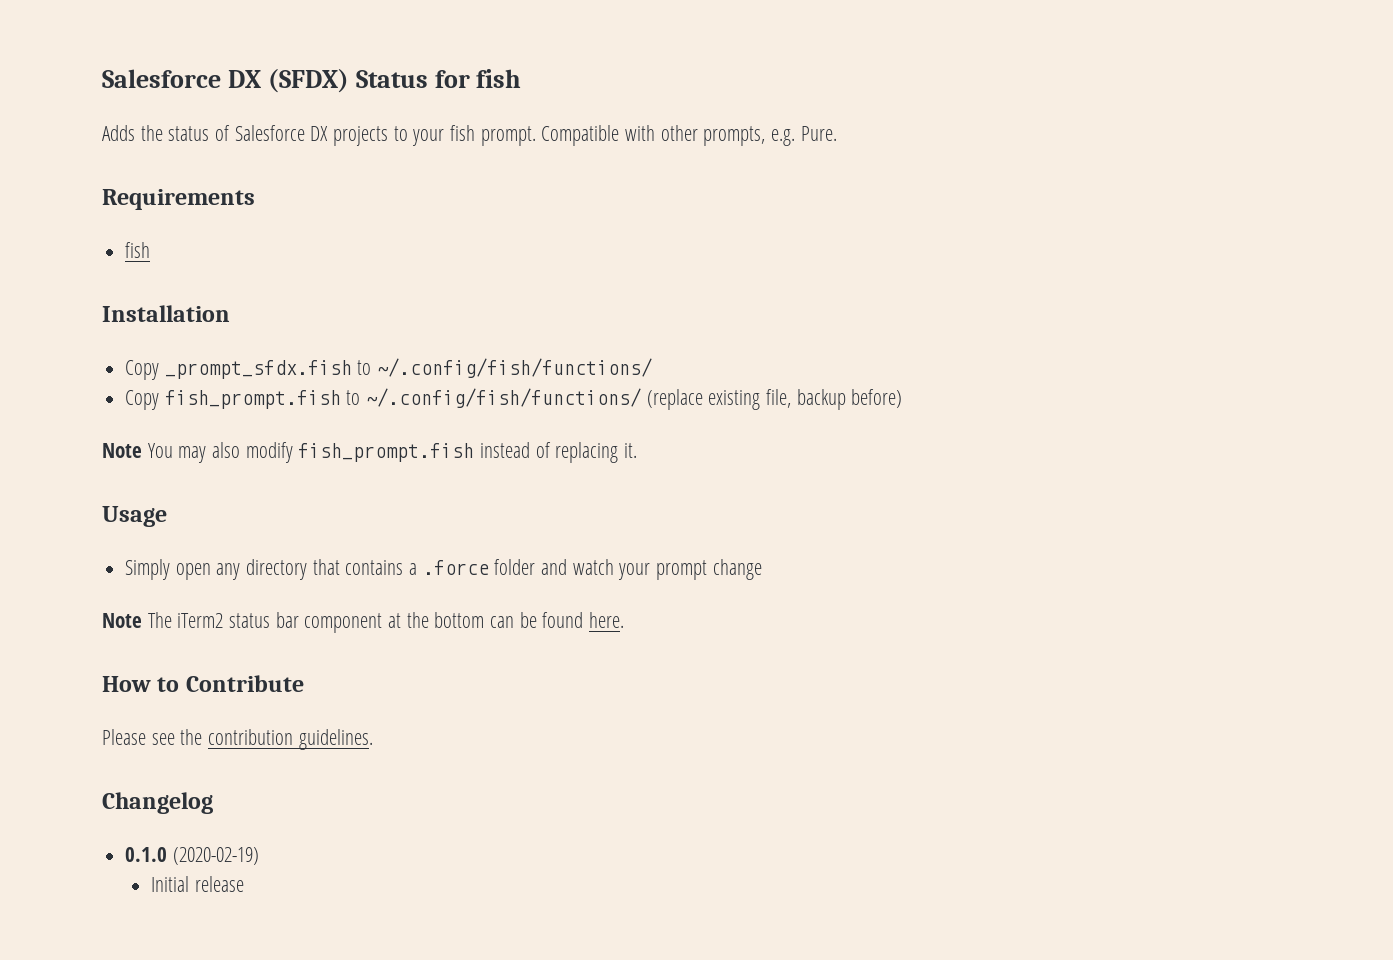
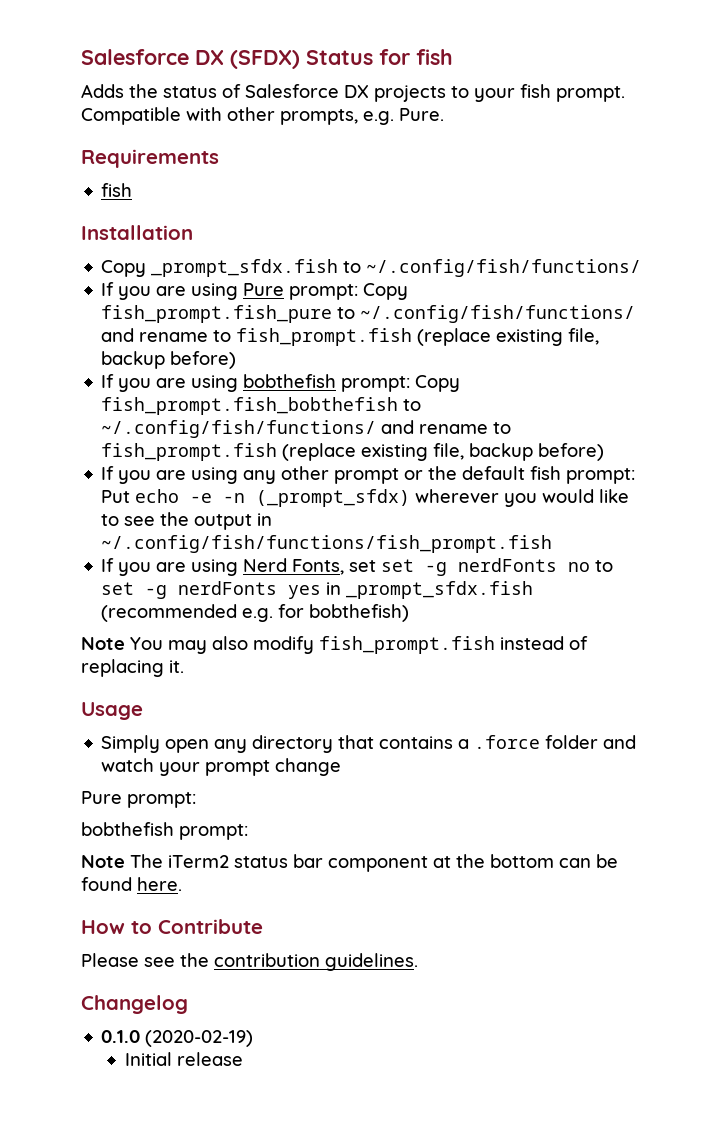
- Copy fish_prompt.fish to ~/.config/fish/functions/ (replace existing file, backup before)
+ If you are using Pure prompt: Copy fish_prompt.fish_pure to ~/.config/fish/functions/ and rename to fish_prompt.fish (replace existing file, backup before)
+ If you are using bobthefish prompt: Copy fish_prompt.fish_bobthefish to ~/.config/fish/functions/ and rename to fish_prompt.fish (replace existing file, backup before)
+ If you are using any other prompt or the default fish prompt: Put echo -e -n (_prompt_sfdx) wherever you would like to see the output in ~/.config/fish/functions/fish_prompt.fish
+ If you are using Nerd Fonts, set set -g nerdFonts no to set -g nerdFonts yes in _prompt_sfdx.fish (recommended e.g. for bobthefish)
  Simply open any directory that contains a .force folder and watch your prompt change
+ Pure prompt:
+ bobthefish prompt:

